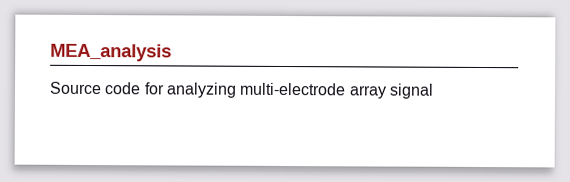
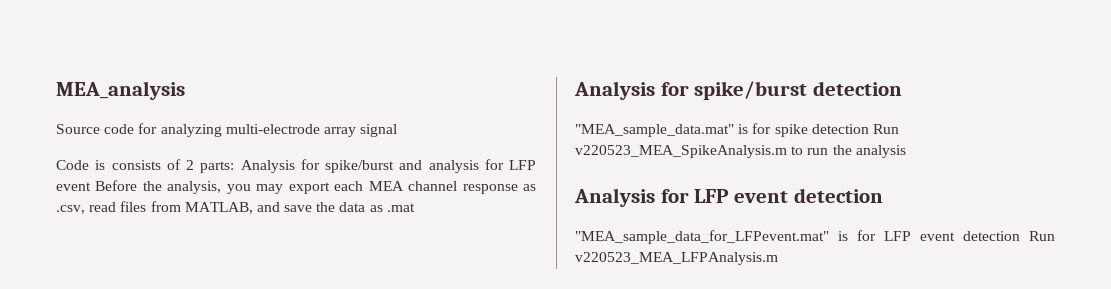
+ Code is consists of 2 parts: Analysis for spike/burst and analysis for LFP event Before the analysis, you may export each MEA channel response as .csv, read files from MATLAB, and save the data as .mat
+ Analysis for spike/burst detection
+ "MEA_sample_data.mat" is for spike detection Run v220523_MEA_SpikeAnalysis.m to run the analysis
+ Analysis for LFP event detection
+ "MEA_sample_data_for_LFPevent.mat" is for LFP event detection Run v220523_MEA_LFPAnalysis.m

